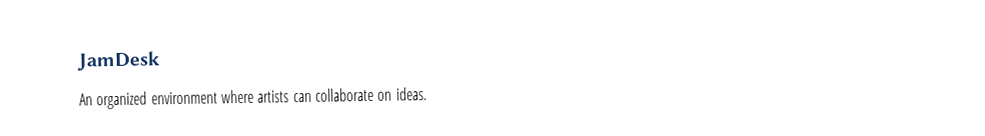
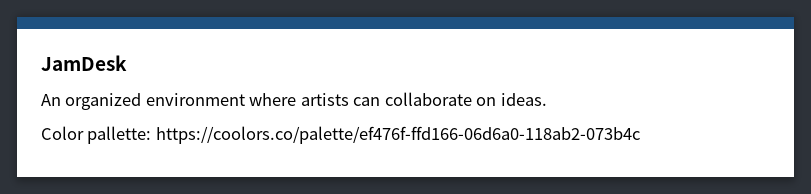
+ Color pallette: https://coolors.co/palette/ef476f-ffd166-06d6a0-118ab2-073b4c

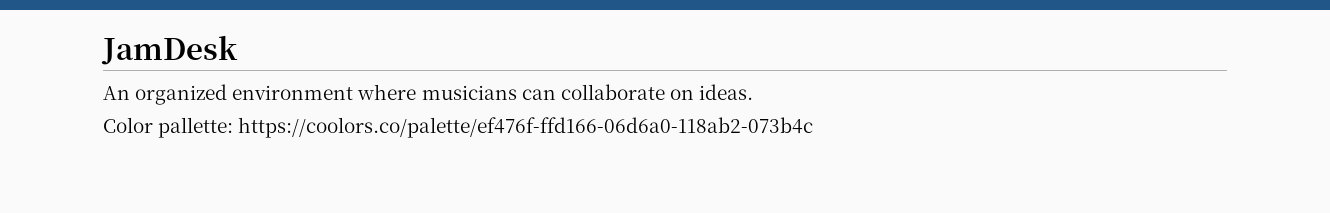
- An organized environment where artists can collaborate on ideas.
+ An organized environment where musicians can collaborate on ideas.

